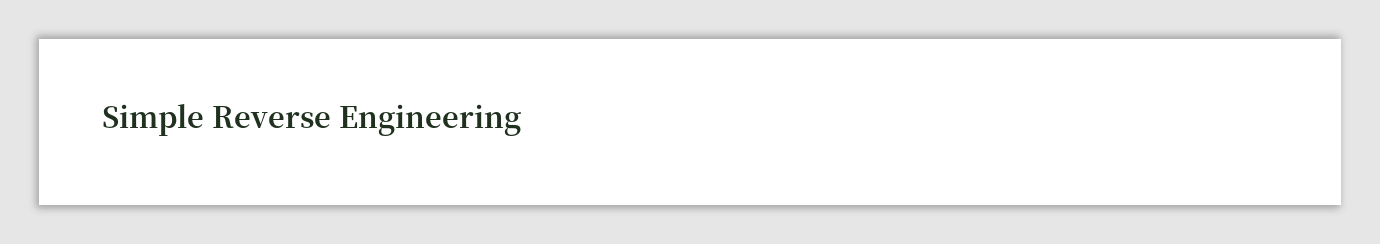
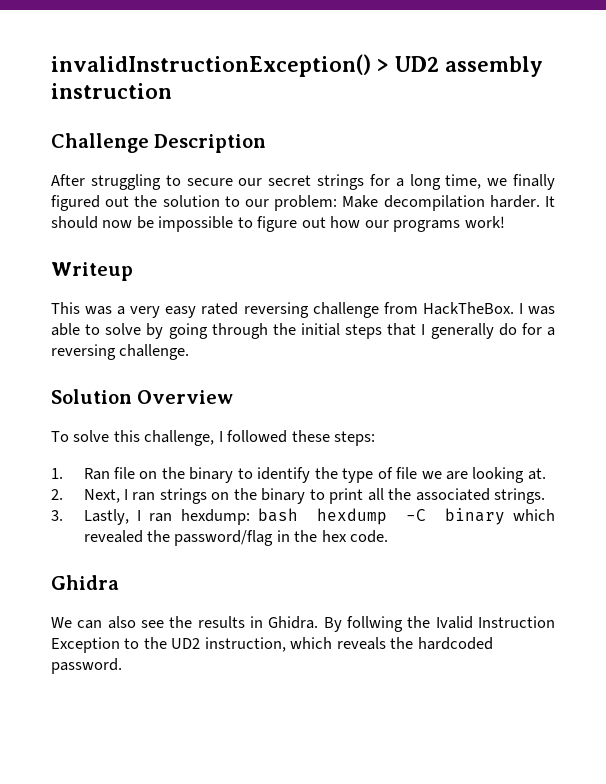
- Simple Reverse Engineering
+ invalidInstructionException() > UD2 assembly instruction
+ Challenge Description
+ After struggling to secure our secret strings for a long time, we finally figured out the solution to our problem: Make decompilation harder. It should now be impossible to figure out how our programs work!
+ Writeup
+ This was a very easy rated reversing challenge from HackTheBox. I was able to solve by going through the initial steps that I generally do for a reversing challenge.
+ Solution Overview
+ To solve this challenge, I followed these steps:
+ 1. Ran file on the binary to identify the type of file we are looking at.
+ 2. Next, I ran strings on the binary to print all the associated strings.
+ 3. Lastly, I ran hexdump: bash hexdump -C binary which revealed the password/flag in the hex code.
+ Ghidra
+ We can also see the results in Ghidra. By follwing the Ivalid Instruction Exception to the UD2 instruction, which reveals the hardcoded password.

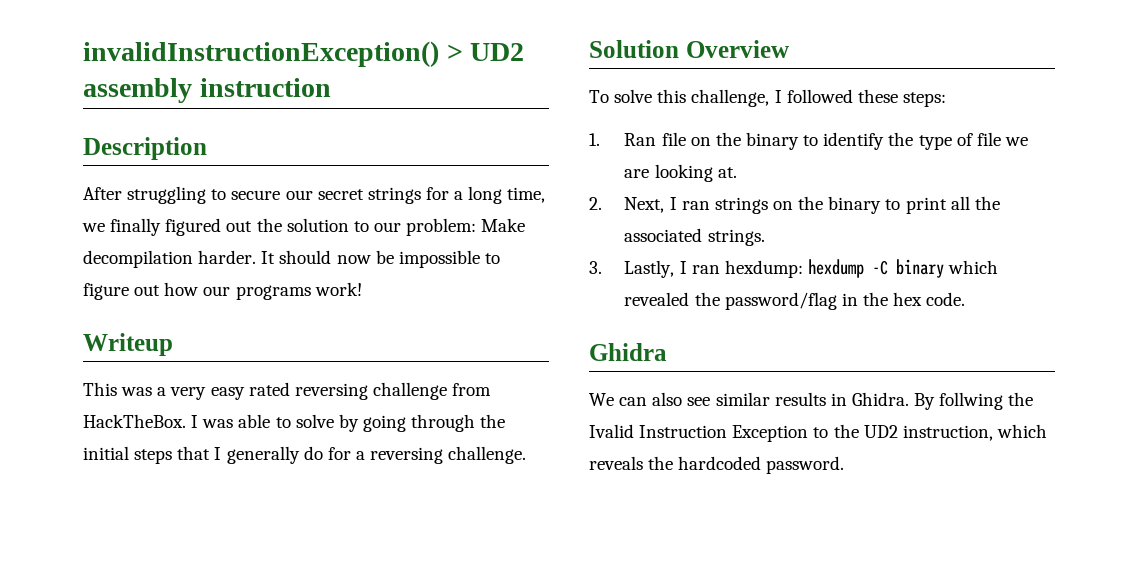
- Challenge Description
+ Description
- 3. Lastly, I ran hexdump: bash hexdump -C binary which revealed the password/flag in the hex code.
+ 3. Lastly, I ran hexdump: hexdump -C binary which revealed the password/flag in the hex code.
- We can also see the results in Ghidra.
+ We can also see similar results in Ghidra.

